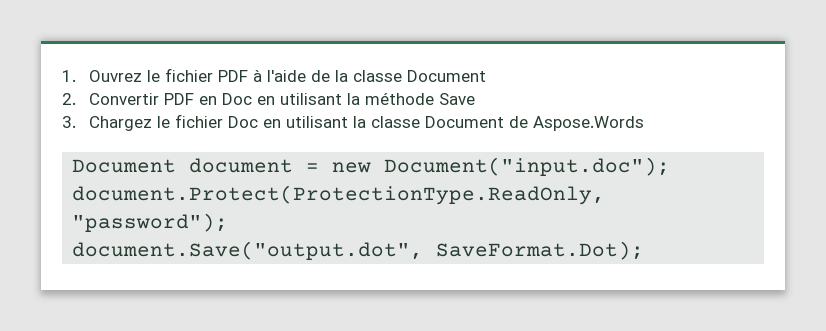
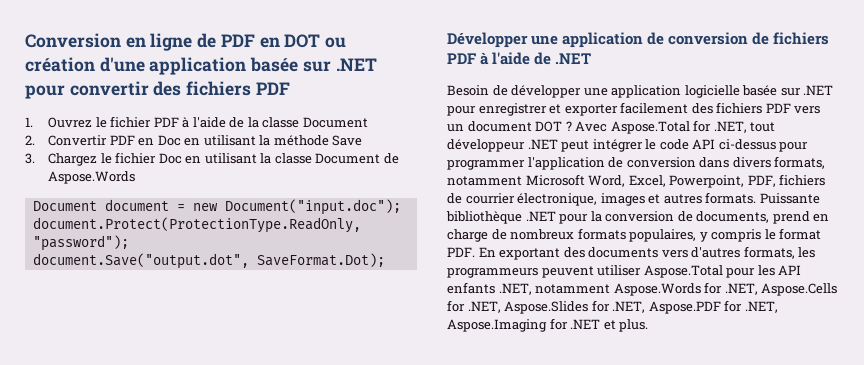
+ Conversion en ligne de PDF en DOT ou création d'une application basée sur .NET pour convertir des fichiers PDF
+ Développer une application de conversion de fichiers PDF à l'aide de .NET
+ Besoin de développer une application logicielle basée sur .NET pour enregistrer et exporter facilement des fichiers PDF vers un document DOT ? Avec Aspose.Total for .NET, tout développeur .NET peut intégrer le code API ci-dessus pour programmer l'application de conversion dans divers formats, notamment Microsoft Word, Excel, Powerpoint, PDF, fichiers de courrier électronique, images et autres formats. Puissante bibliothèque .NET pour la conversion de documents, prend en charge de nombreux formats populaires, y compris le format PDF. En exportant des documents vers d'autres formats, les programmeurs peuvent utiliser Aspose.Total pour les API enfants .NET, notamment Aspose.Words for .NET, Aspose.Cells for .NET, Aspose.Slides for .NET, Aspose.PDF for .NET, Aspose.Imaging for .NET et plus.

